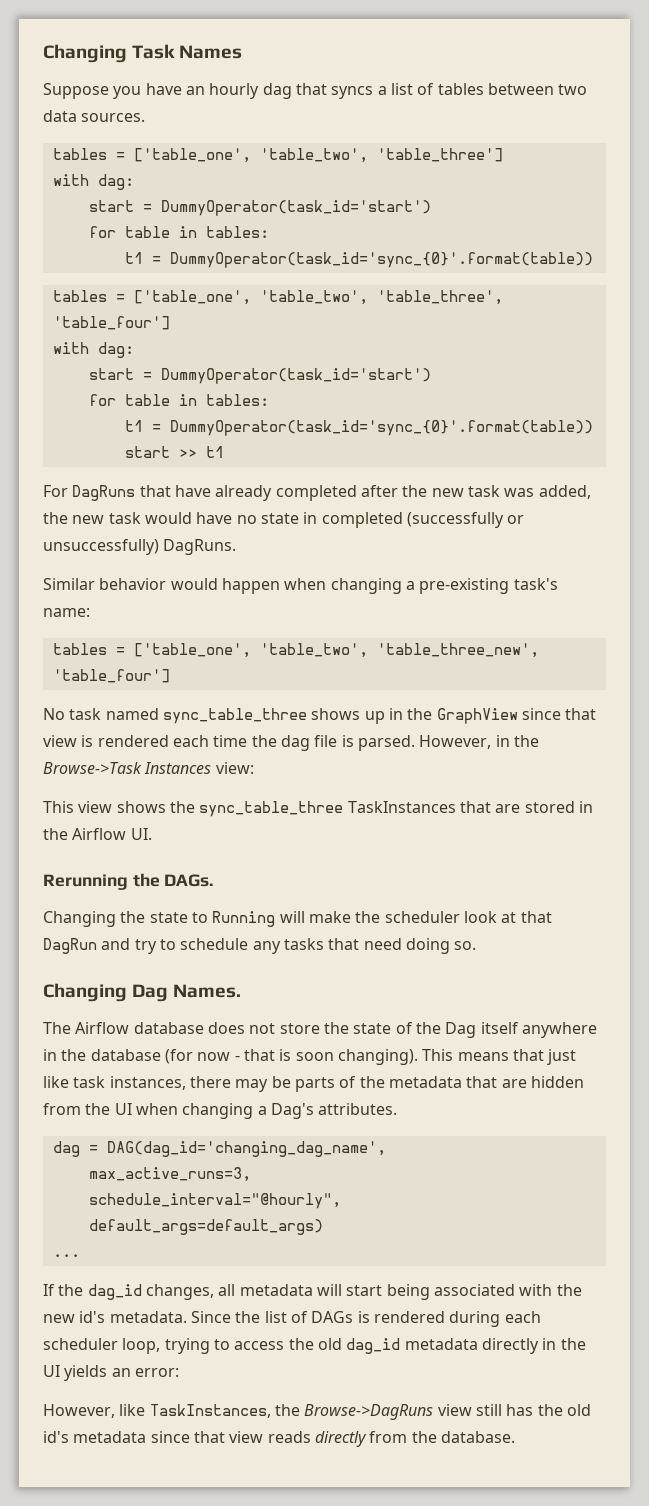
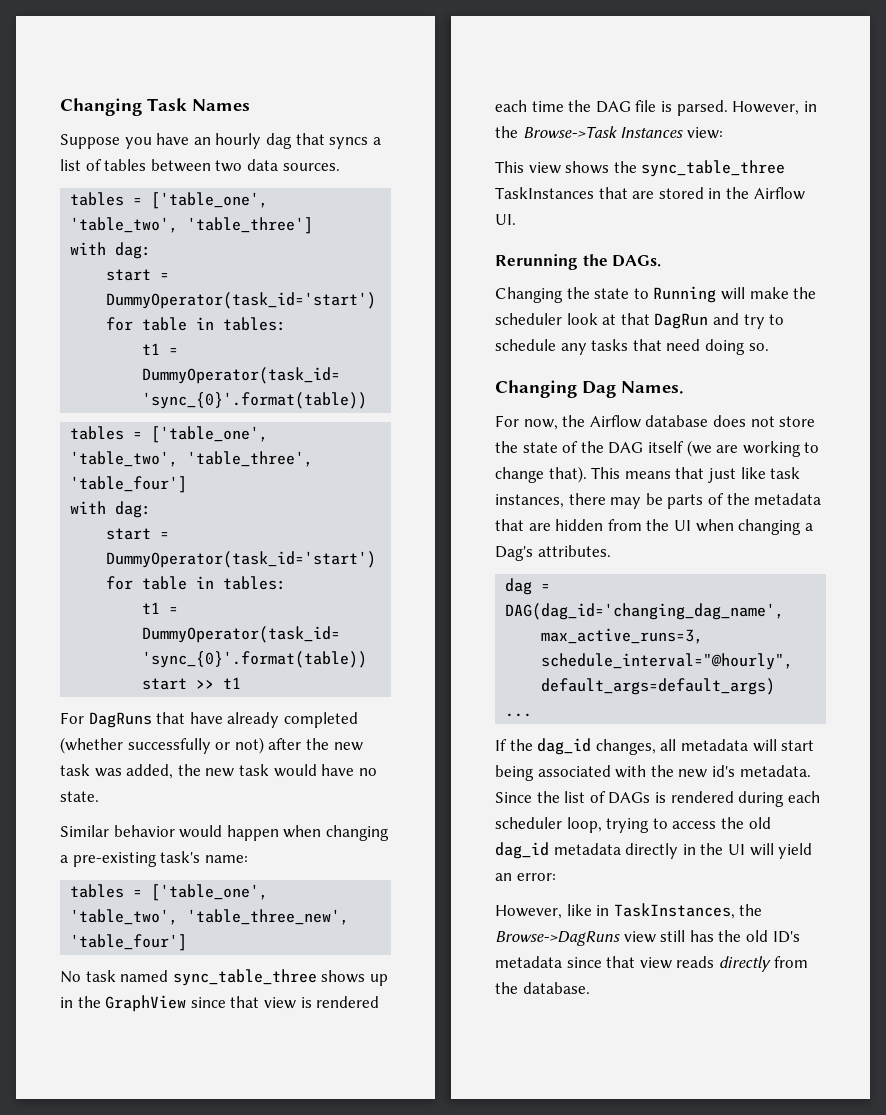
- For DagRuns that have already completed after the new task was added, the new task would have no state in completed (successfully or unsuccessfully) DagRuns.
+ For DagRuns that have already completed (whether successfully or not) after the new task was added, the new task would have no state.
- No task named sync_table_three shows up in the GraphView since that view is rendered each time the dag file is parsed.
+ No task named sync_table_three shows up in the GraphView since that view is rendered each time the DAG file is parsed.
- The Airflow database does not store the state of the Dag itself anywhere in the database (for now - that is soon changing).
+ For now, the Airflow database does not store the state of the DAG itself (we are working to change that).
- Since the list of DAGs is rendered during each scheduler loop, trying to access the old dag_id metadata directly in the UI yields an error:
+ Since the list of DAGs is rendered during each scheduler loop, trying to access the old dag_id metadata directly in the UI will yield an error:
- However, like TaskInstances, the Browse->DagRuns view still has the old id's metadata since that view reads directly from the database.
+ However, like in TaskInstances, the Browse->DagRuns view still has the old ID's metadata since that view reads directly from the database.

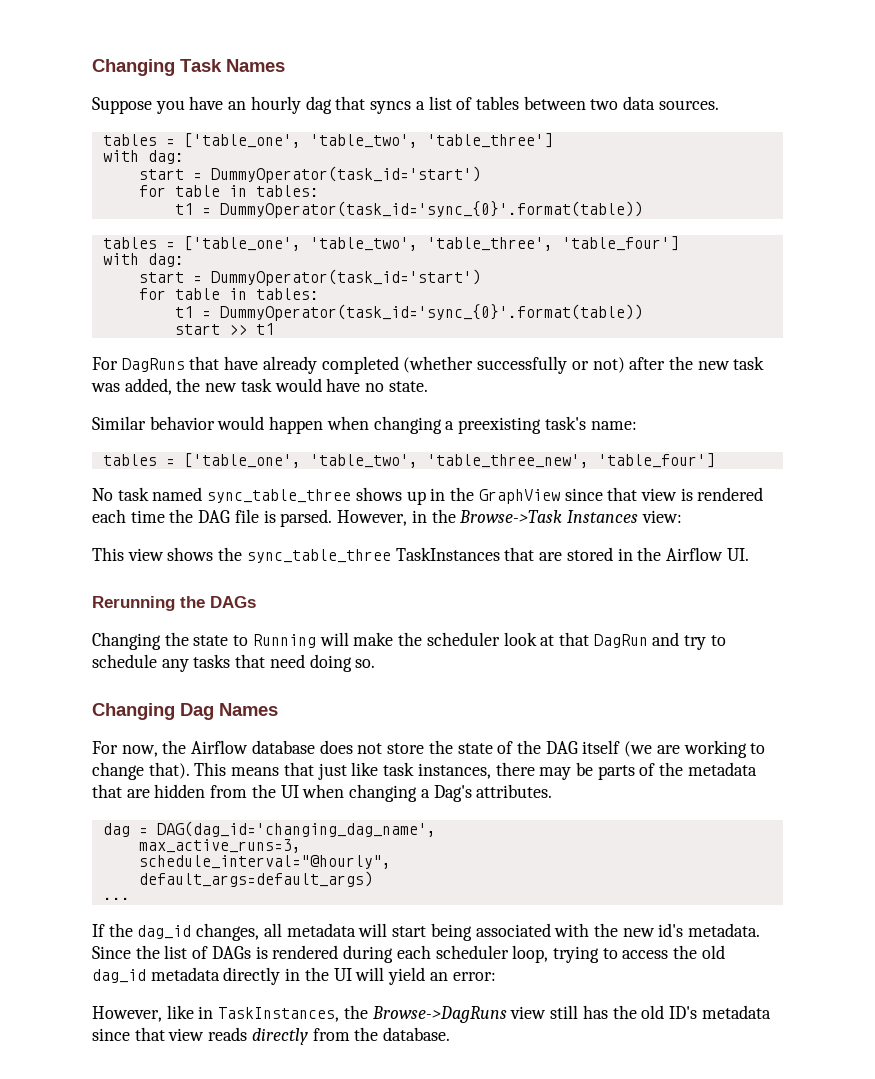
- Similar behavior would happen when changing a pre-existing task's name:
+ Similar behavior would happen when changing a preexisting task's name:
- Rerunning the DAGs.
+ Rerunning the DAGs
- Changing Dag Names.
+ Changing Dag Names

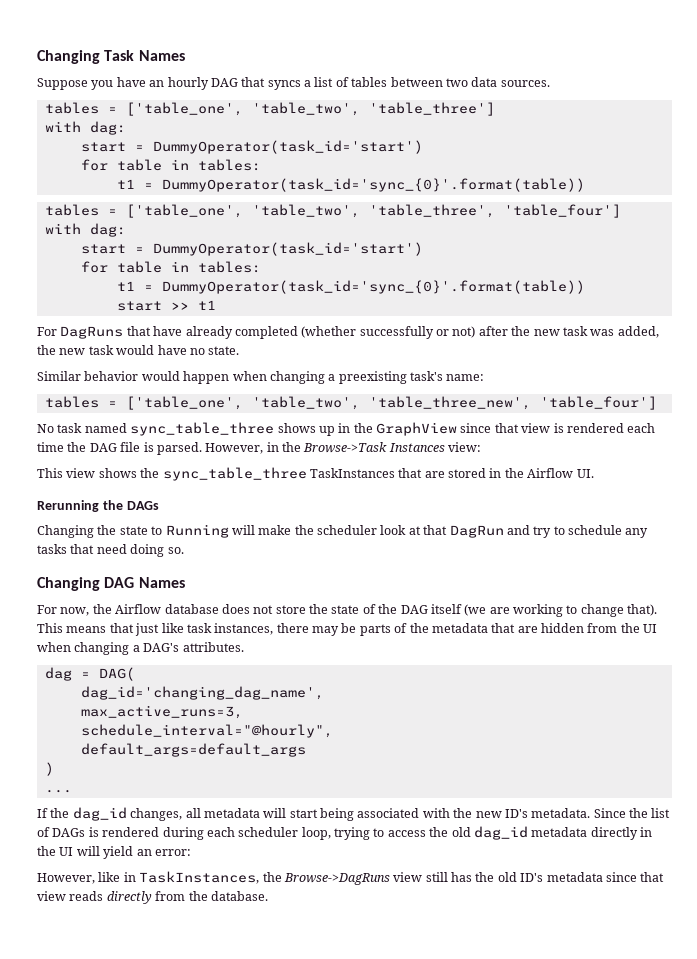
- Suppose you have an hourly dag that syncs a list of tables between two data sources.
+ Suppose you have an hourly DAG that syncs a list of tables between two data sources.
- Changing Dag Names
+ Changing DAG Names
- This means that just like task instances, there may be parts of the metadata that are hidden from the UI when changing a Dag's attributes.
+ This means that just like task instances, there may be parts of the metadata that are hidden from the UI when changing a DAG's attributes.
- dag = DAG(dag_id='changing_dag_name',
+ dag = DAG(
+ dag_id='changing_dag_name',
- default_args=default_args)
+ default_args=default_args
+ )
- If the dag_id changes, all metadata will start being associated with the new id's metadata.
+ If the dag_id changes, all metadata will start being associated with the new ID's metadata.

